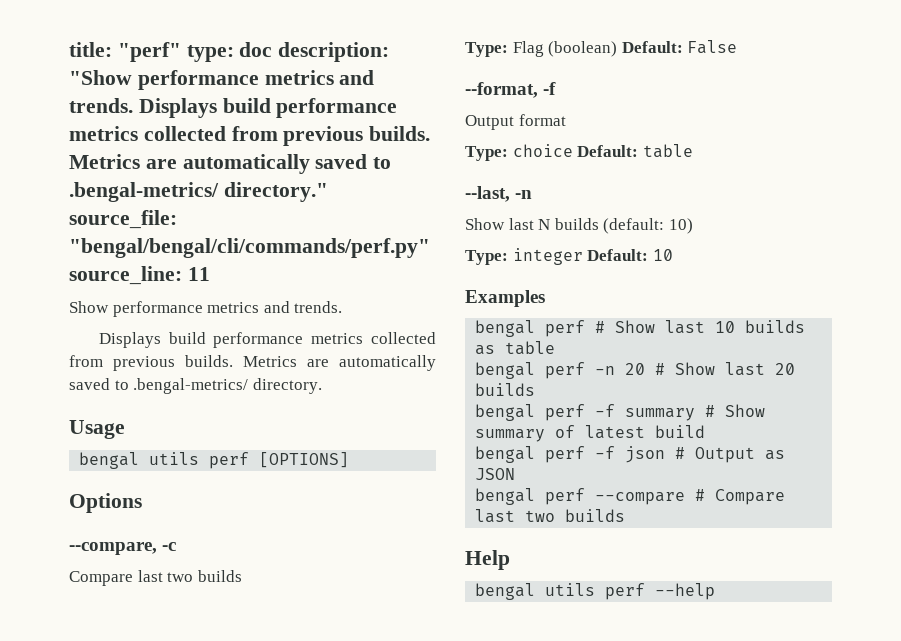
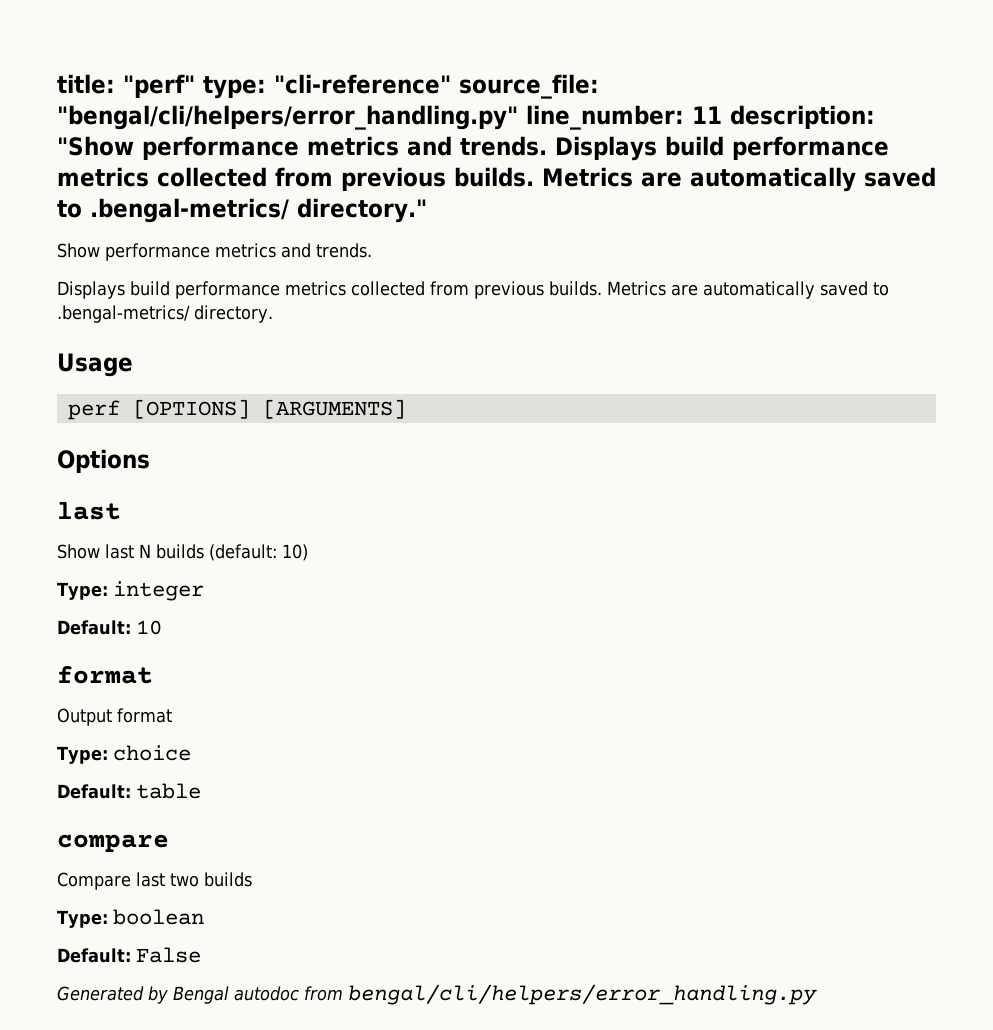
- title: "perf" type: doc description: "Show performance metrics and trends.
+ title: "perf" type: "cli-reference" source_file: "bengal/cli/helpers/error_handling.py" line_number: 11 description: "Show performance metrics and trends.
- Metrics are automatically saved to .bengal-metrics/ directory." source_file: "bengal/bengal/cli/commands/perf.py" source_line: 11
+ Metrics are automatically saved to .bengal-metrics/ directory."
- bengal utils perf [OPTIONS]
+ perf [OPTIONS] [ARGUMENTS]
  Options
- --compare, -c
- Compare last two builds
- Type: Flag (boolean) Default: False
- --format, -f
- Output format
- Type: choice Default: table
- --last, -n
+ last
- Type: integer Default: 10
- Examples
- bengal perf # Show last 10 builds as table
- bengal perf -n 20 # Show last 20 builds
- bengal perf -f summary # Show summary of latest build
- bengal perf -f json # Output as JSON
- bengal perf --compare # Compare last two builds
- Help
- bengal utils perf --help
+ Type: integer
+ Default: 10
+ format
+ Output format
+ Type: choice
+ Default: table
+ compare
+ Compare last two builds
+ Type: boolean
+ Default: False
+ Generated by Bengal autodoc from bengal/cli/helpers/error_handling.py

